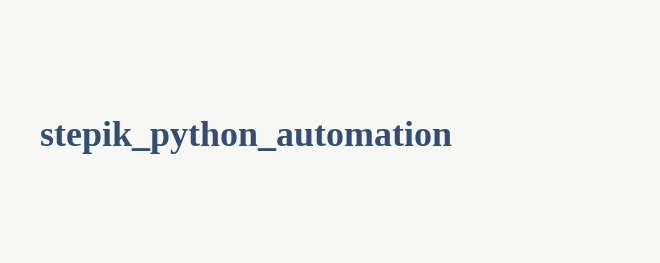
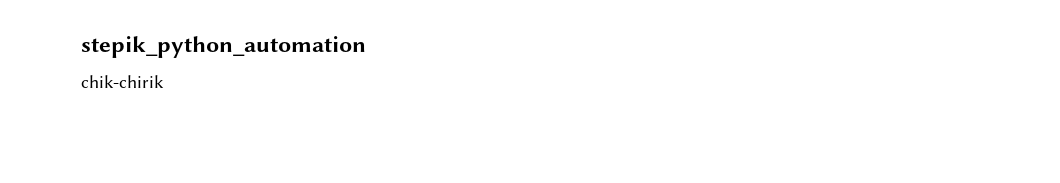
+ chik-chirik

